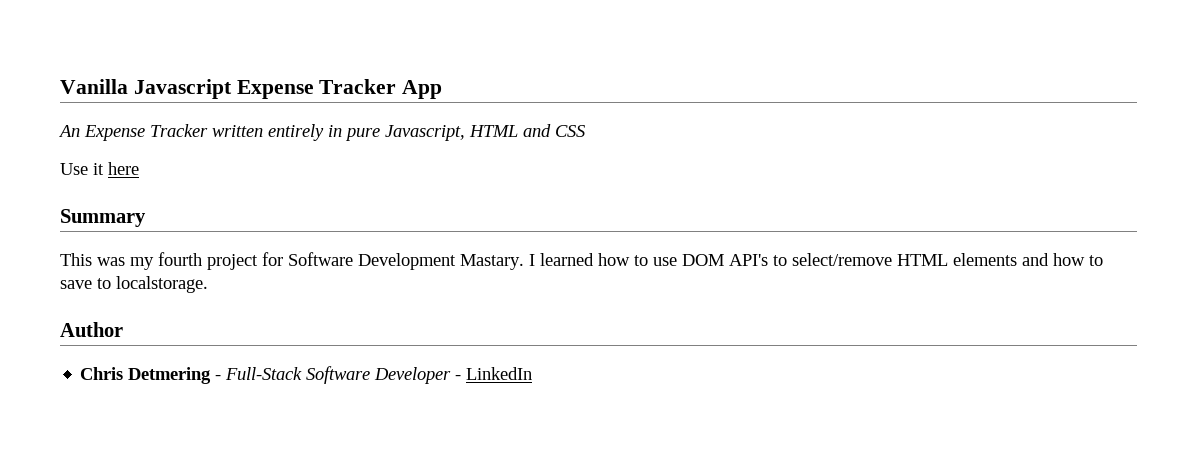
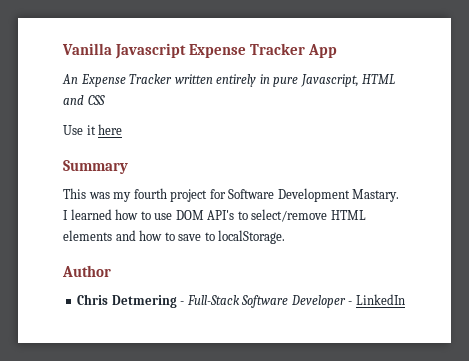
- I learned how to use DOM API's to select/remove HTML elements and how to save to localstorage.
+ I learned how to use DOM API's to select/remove HTML elements and how to save to localStorage.

